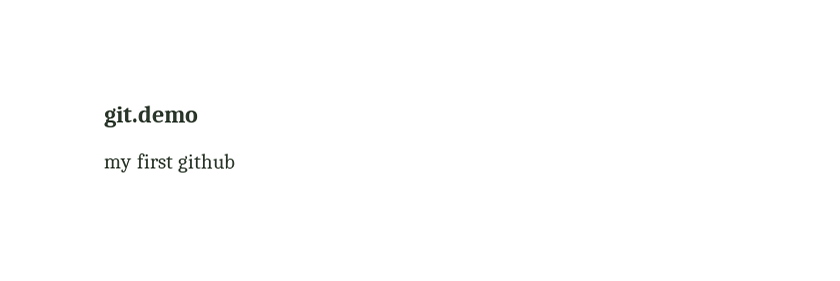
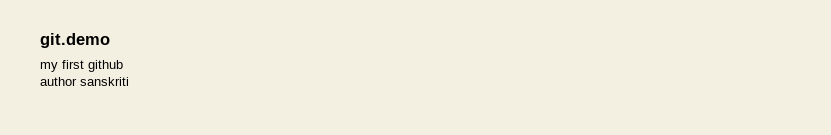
+ author sanskriti

